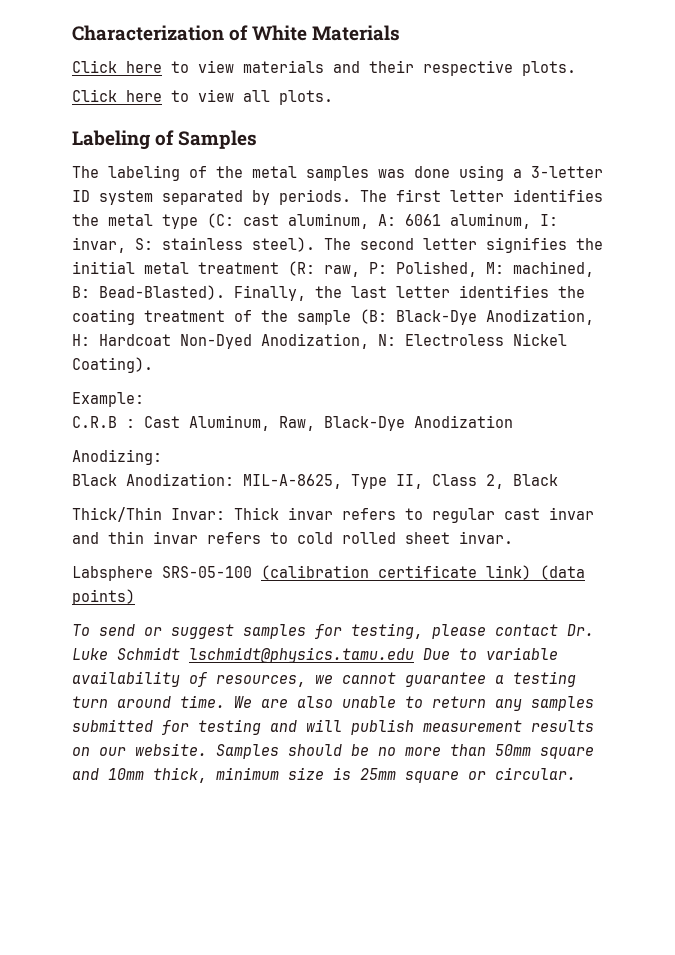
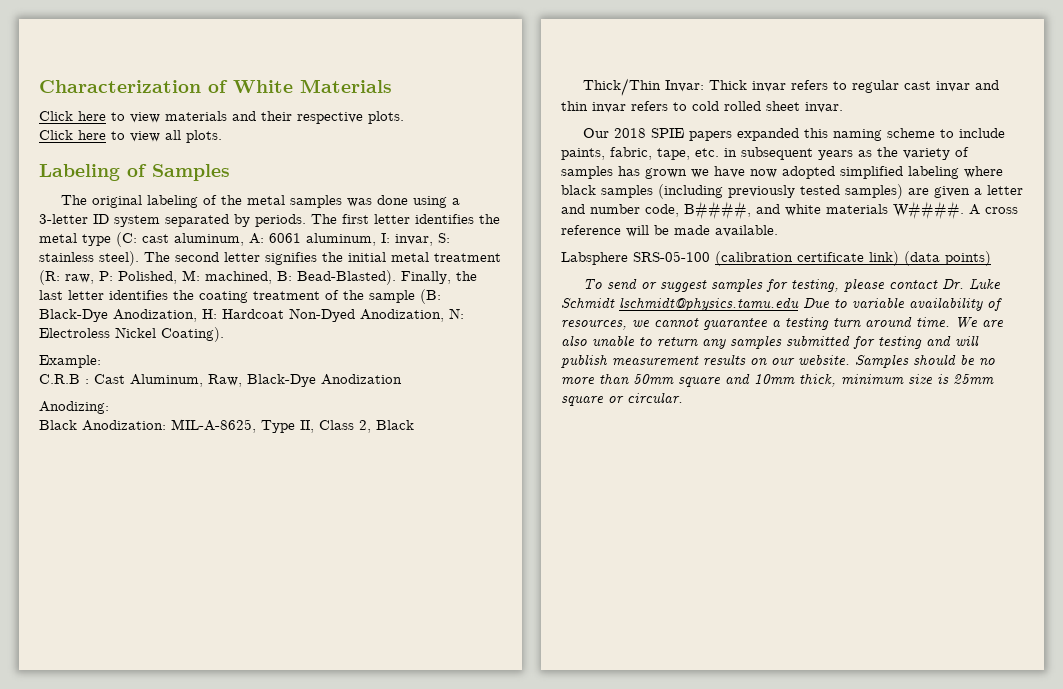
- The labeling of the metal samples was done using a 3-letter ID system separated by periods.
+ The original labeling of the metal samples was done using a 3-letter ID system separated by periods.
+ Our 2018 SPIE papers expanded this naming scheme to include paints, fabric, tape, etc. in subsequent years as the variety of samples has grown we have now adopted simplified labeling where black samples (including previously tested samples) are given a letter and number code, B####, and white materials W####. A cross reference will be made available.

